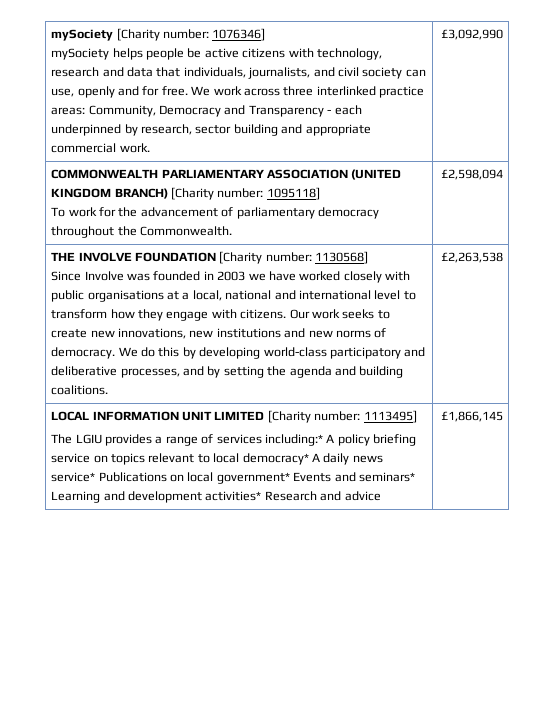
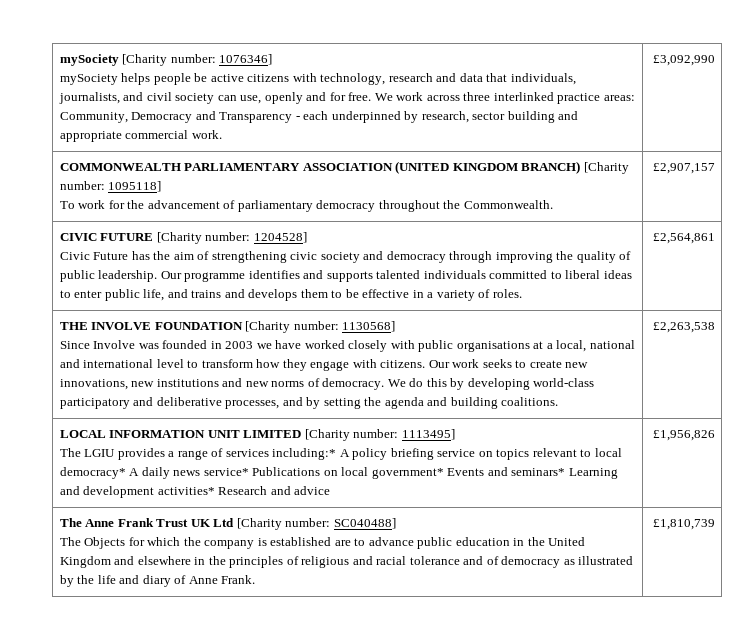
  COMMONWEALTH PARLIAMENTARY ASSOCIATION (UNITED KINGDOM BRANCH) [Charity number: 1095118]
- To work for the advancement of parliamentary democracy throughout the Commonwealth. | £2,598,094
+ To work for the advancement of parliamentary democracy throughout the Commonwealth. | £2,907,157
+ CIVIC FUTURE [Charity number: 1204528]
+ Civic Future has the aim of strengthening civic society and democracy through improving the quality of public leadership. Our programme identifies and supports talented individuals committed to liberal ideas to enter public life, and trains and develops them to be effective in a variety of roles. | £2,564,861
- £1,866,145
+ £1,956,826
+ The Anne Frank Trust UK Ltd [Charity number: SC040488]
+ The Objects for which the company is established are to advance public education in the United Kingdom and elsewhere in the principles of religious and racial tolerance and of democracy as illustrated by the life and diary of Anne Frank. | £1,810,739

